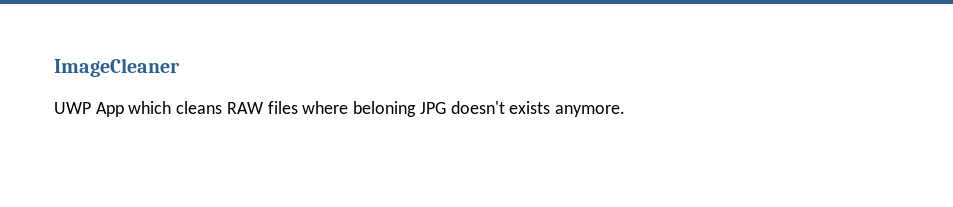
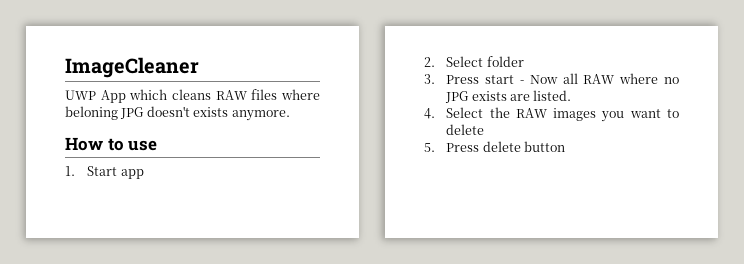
+ How to use
+ 1. Start app
+ 2. Select folder
+ 3. Press start - Now all RAW where no JPG exists are listed.
+ 4. Select the RAW images you want to delete
+ 5. Press delete button

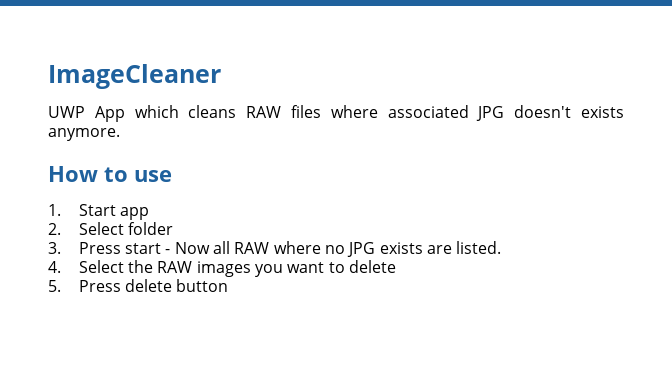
- UWP App which cleans RAW files where beloning JPG doesn't exists anymore.
+ UWP App which cleans RAW files where associated JPG doesn't exists anymore.

